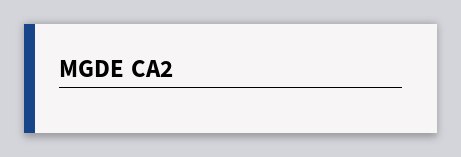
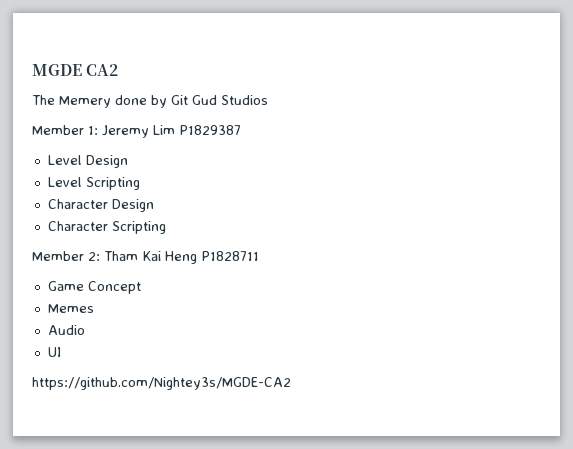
+ The Memery done by Git Gud Studios
+ Member 1: Jeremy Lim P1829387
+ Level Design
+ Level Scripting
+ Character Design
+ Character Scripting
+ Member 2: Tham Kai Heng P1828711
+ Game Concept
+ Memes
+ Audio
+ UI
+ https://github.com/Nightey3s/MGDE-CA2

